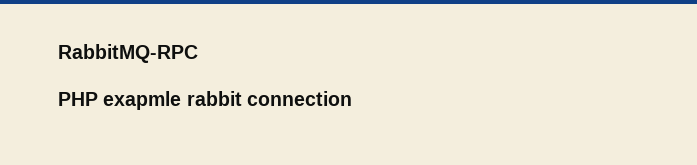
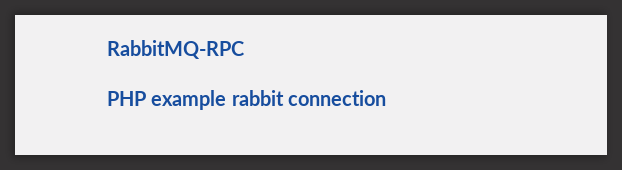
- PHP exapmle rabbit connection
+ PHP example rabbit connection

